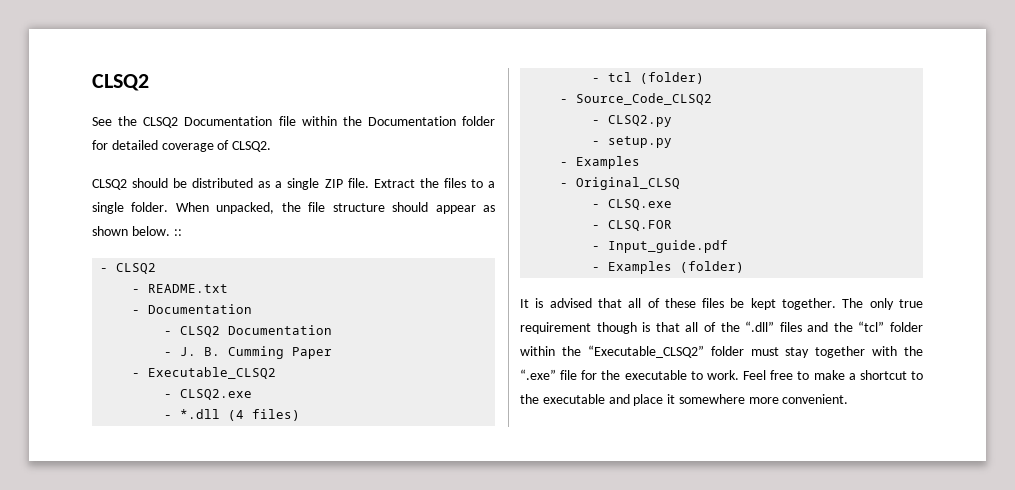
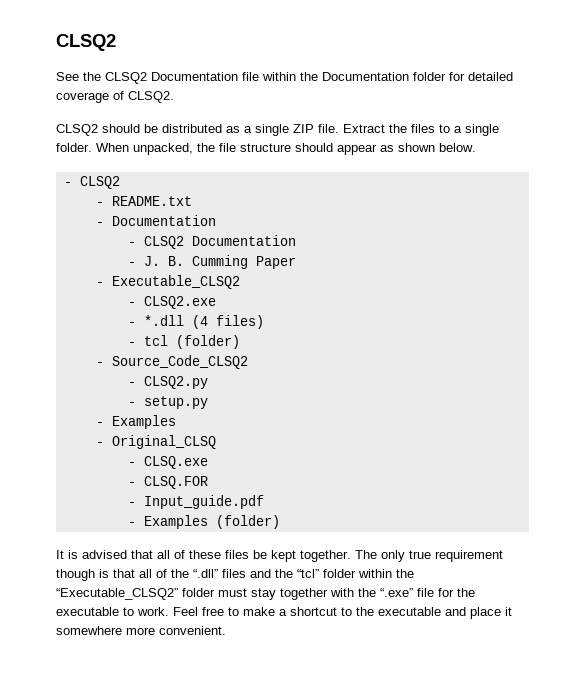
- When unpacked, the file structure should appear as shown below. ::
+ When unpacked, the file structure should appear as shown below.

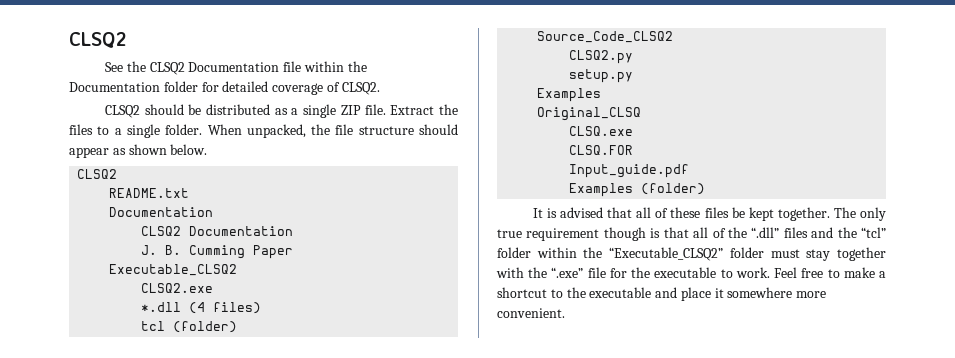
  When unpacked, the file structure should appear as shown below.
- - CLSQ2
- - README.txt
- - Documentation
- - CLSQ2 Documentation
+ CLSQ2
+ README.txt
+ Documentation
+ CLSQ2 Documentation
- - J. B. Cumming Paper
+ J. B. Cumming Paper
- - Executable_CLSQ2
+ Executable_CLSQ2
- - CLSQ2.exe
+ CLSQ2.exe
- - *.dll (4 files)
+ *.dll (4 files)
- - tcl (folder)
+ tcl (folder)
- - Source_Code_CLSQ2
+ Source_Code_CLSQ2
- - CLSQ2.py
+ CLSQ2.py
- - setup.py
- - Examples
+ setup.py
+ Examples
- - Original_CLSQ
+ Original_CLSQ
- - CLSQ.exe
+ CLSQ.exe
- - CLSQ.FOR
+ CLSQ.FOR
- - Input_guide.pdf
+ Input_guide.pdf
- - Examples (folder)
+ Examples (folder)

